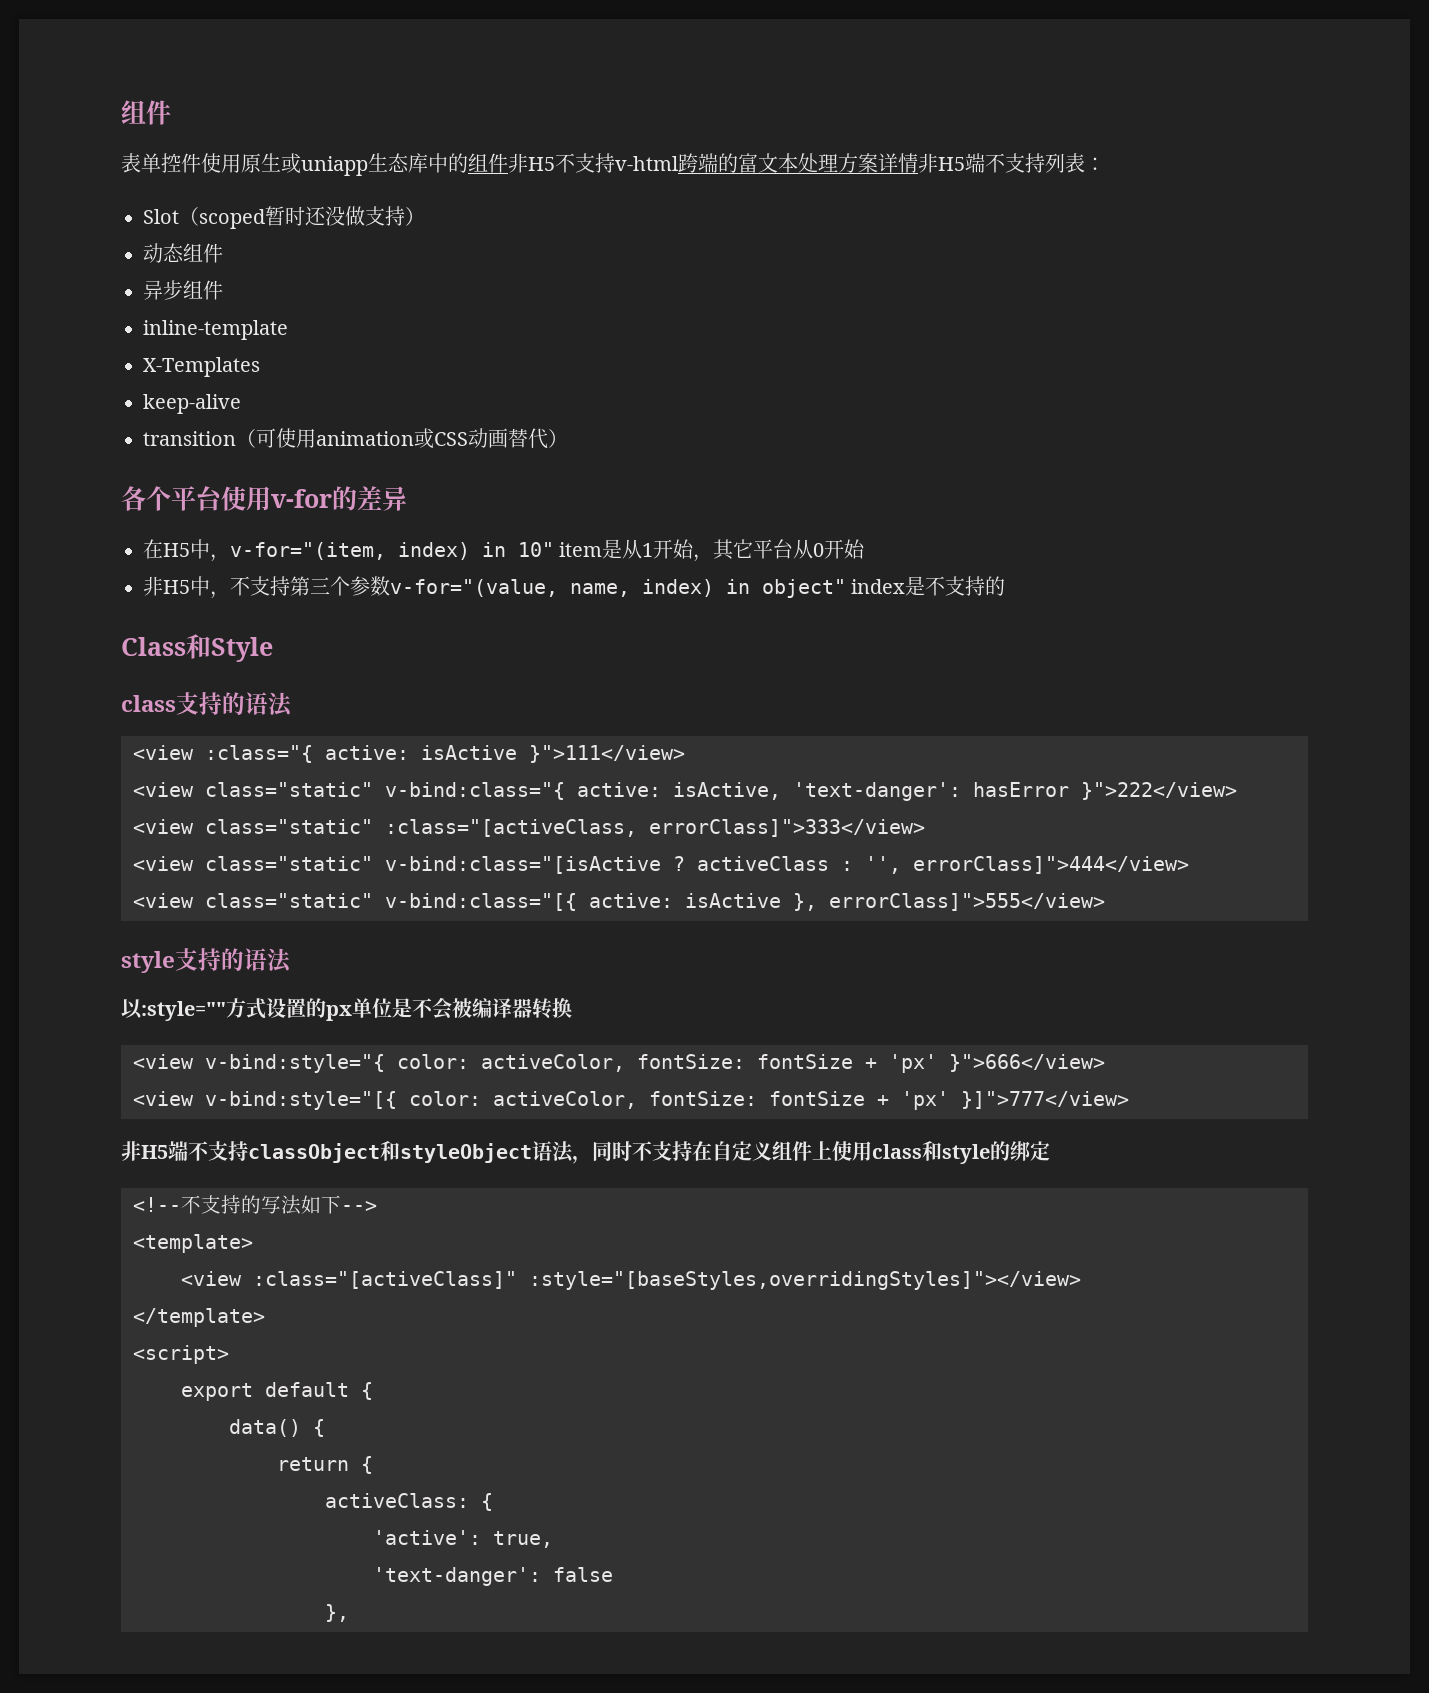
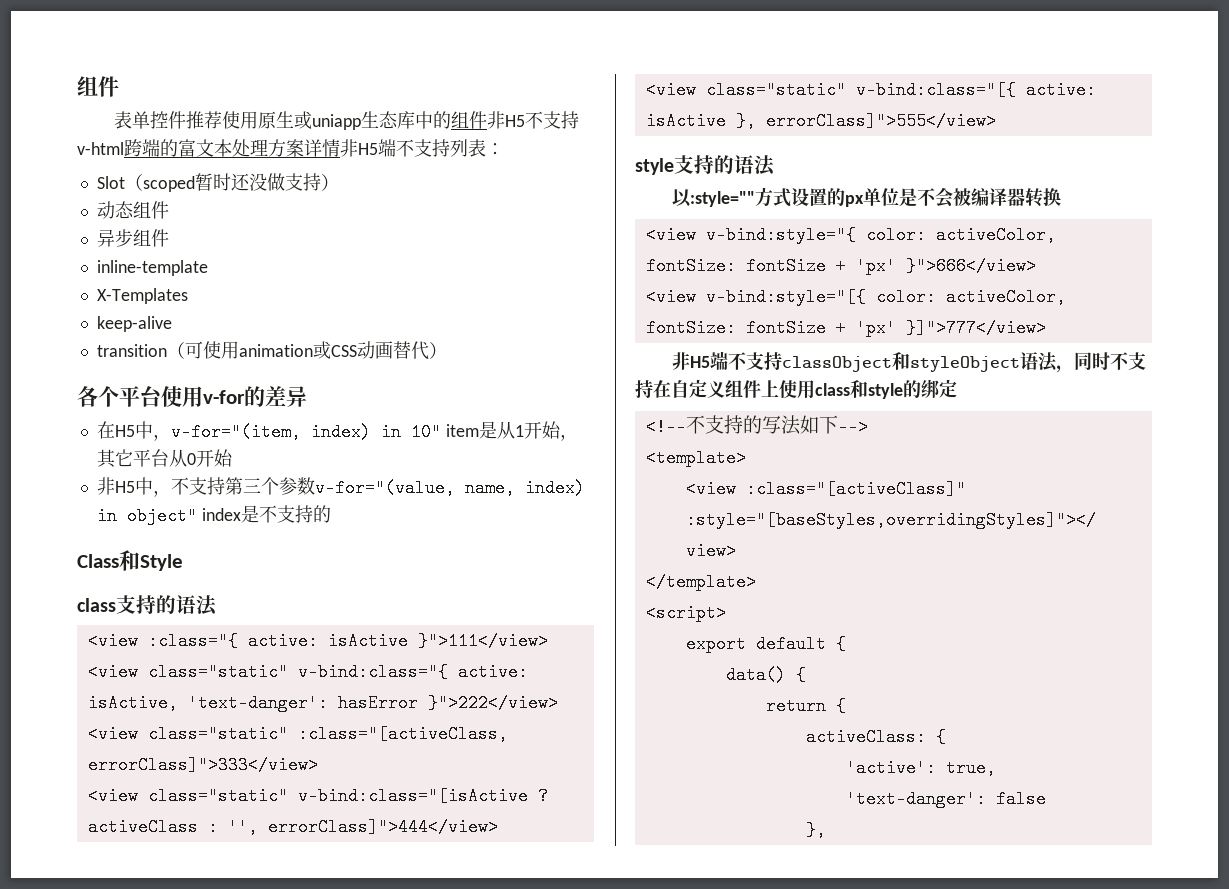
- 表单控件使用原生或uniapp生态库中的组件非H5不支持v-html跨端的富文本处理方案详情非H5端不支持列表：
+ 表单控件推荐使用原生或uniapp生态库中的组件非H5不支持v-html跨端的富文本处理方案详情非H5端不支持列表：

